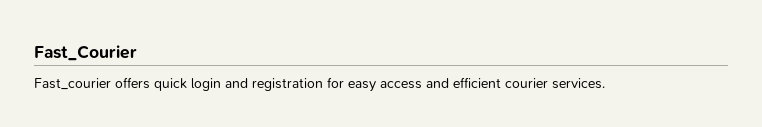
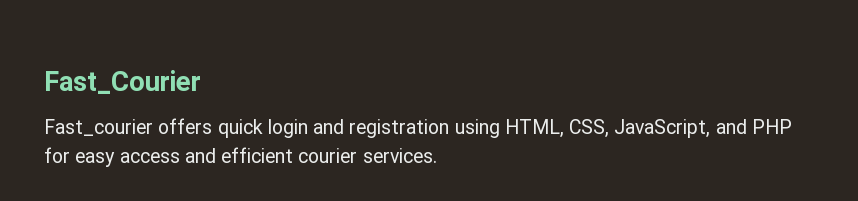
- Fast_courier offers quick login and registration for easy access and efficient courier services.
+ Fast_courier offers quick login and registration using HTML, CSS, JavaScript, and PHP for easy access and efficient courier services.

